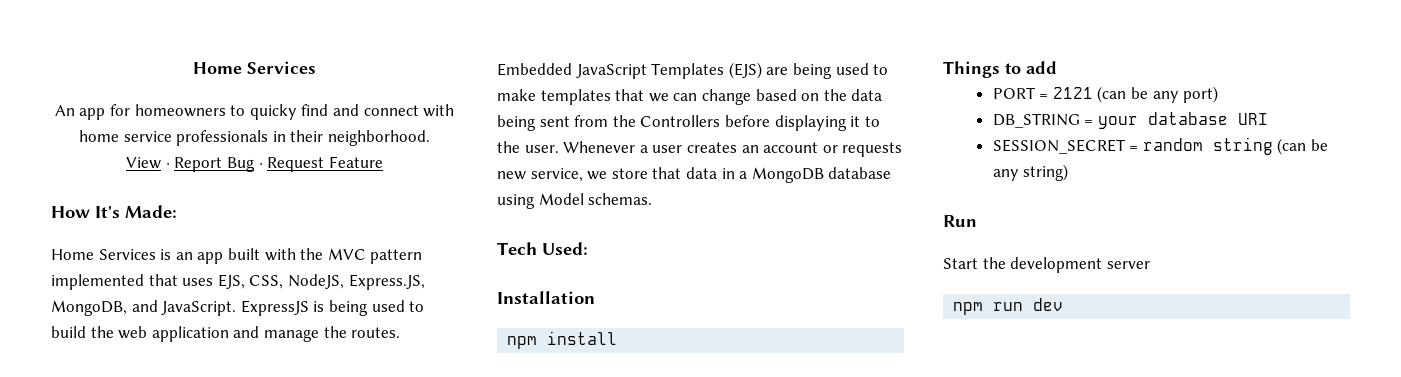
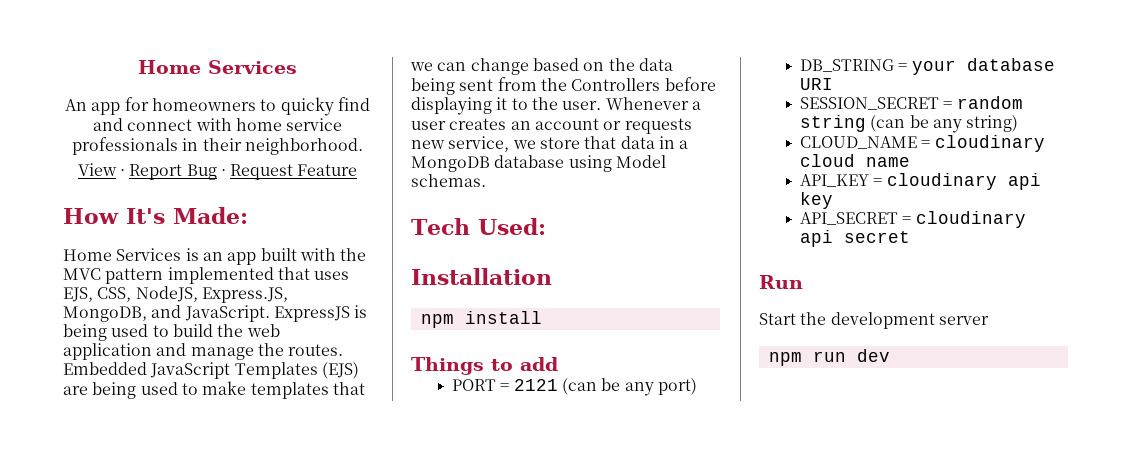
+ CLOUD_NAME = cloudinary cloud name
+ API_KEY = cloudinary api key
+ API_SECRET = cloudinary api secret

